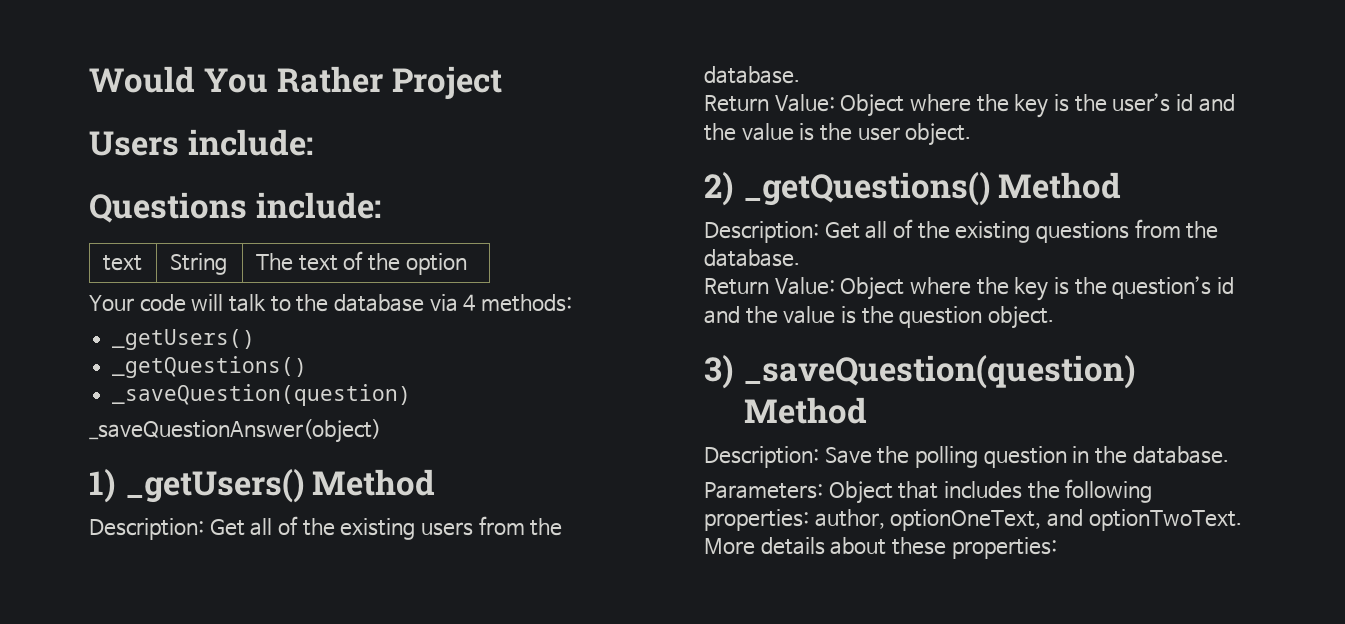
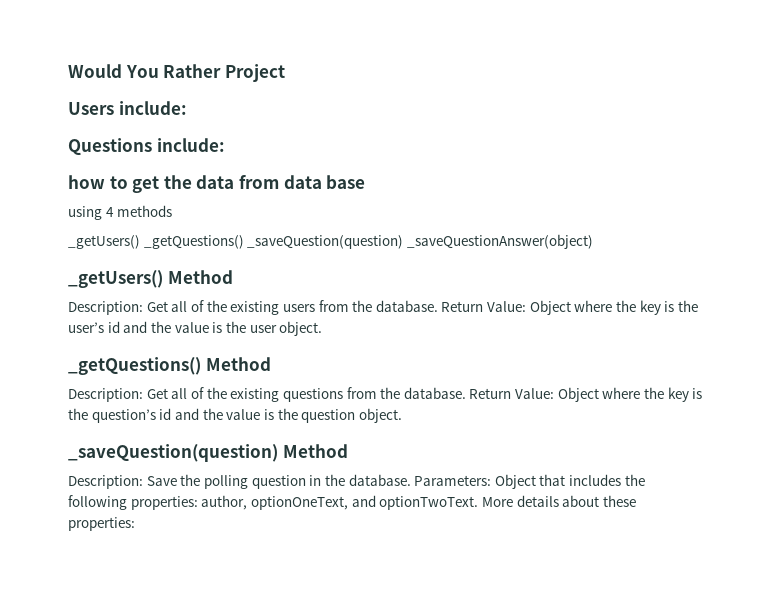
- text | String | The text of the option
- Your code will talk to the database via 4 methods:
- _getUsers()
- _getQuestions()
- _saveQuestion(question)
- _saveQuestionAnswer(object)
+ how to get the data from data base
+ using 4 methods
+ _getUsers() _getQuestions() _saveQuestion(question) _saveQuestionAnswer(object)
- 1) _getUsers() Method
+ _getUsers() Method
- Description: Get all of the existing users from the database.
- Return Value: Object where the key is the user’s id and the value is the user object.
+ Description: Get all of the existing users from the database. Return Value: Object where the key is the user’s id and the value is the user object.
- 2) _getQuestions() Method
+ _getQuestions() Method
- Description: Get all of the existing questions from the database.
- Return Value: Object where the key is the question’s id and the value is the question object.
+ Description: Get all of the existing questions from the database. Return Value: Object where the key is the question’s id and the value is the question object.
- 3) _saveQuestion(question) Method
+ _saveQuestion(question) Method
- Description: Save the polling question in the database.
- Parameters: Object that includes the following properties: author, optionOneText, and optionTwoText.
+ Description: Save the polling question in the database. Parameters: Object that includes the following properties: author, optionOneText, and optionTwoText.

